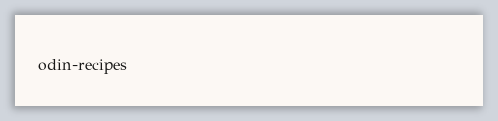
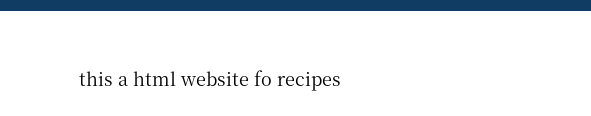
- odin-recipes
+ this a html website fo recipes

